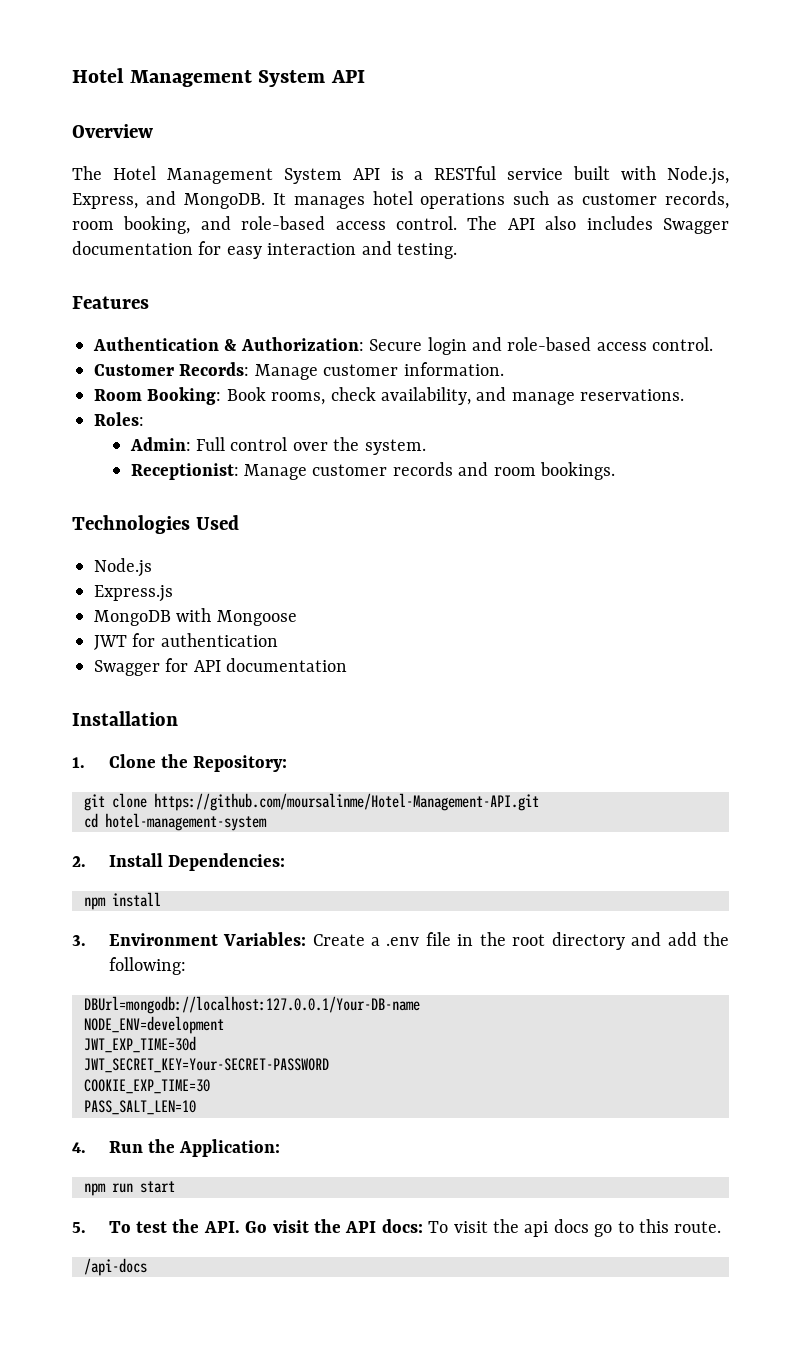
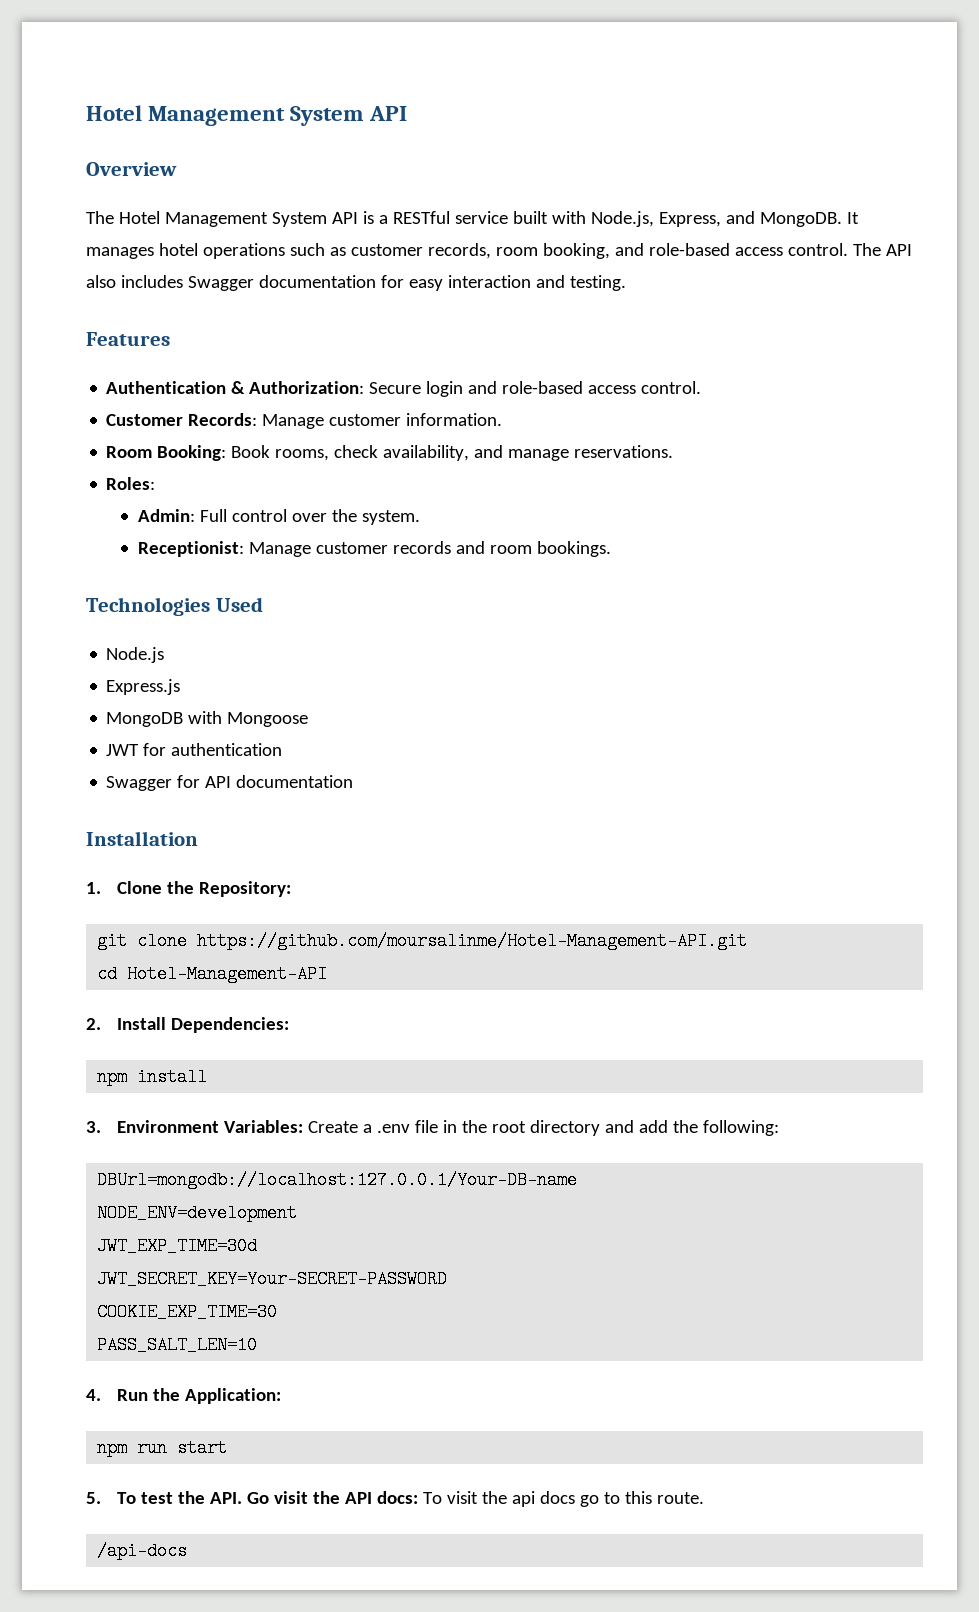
- cd hotel-management-system
+ cd Hotel-Management-API

